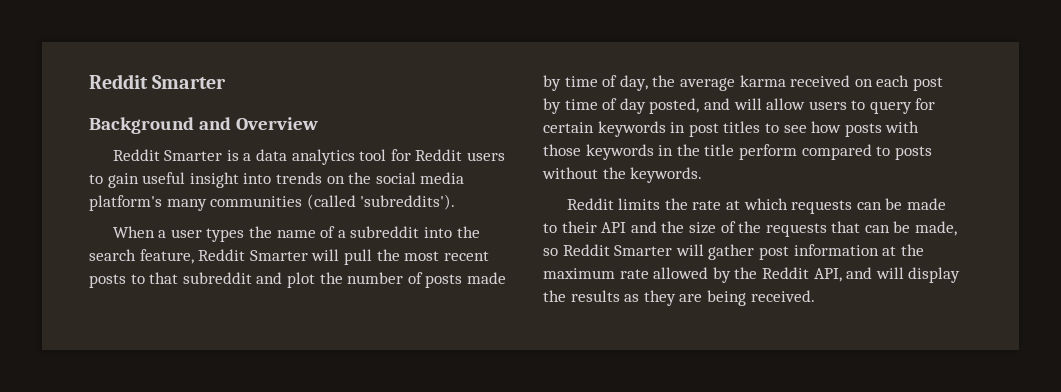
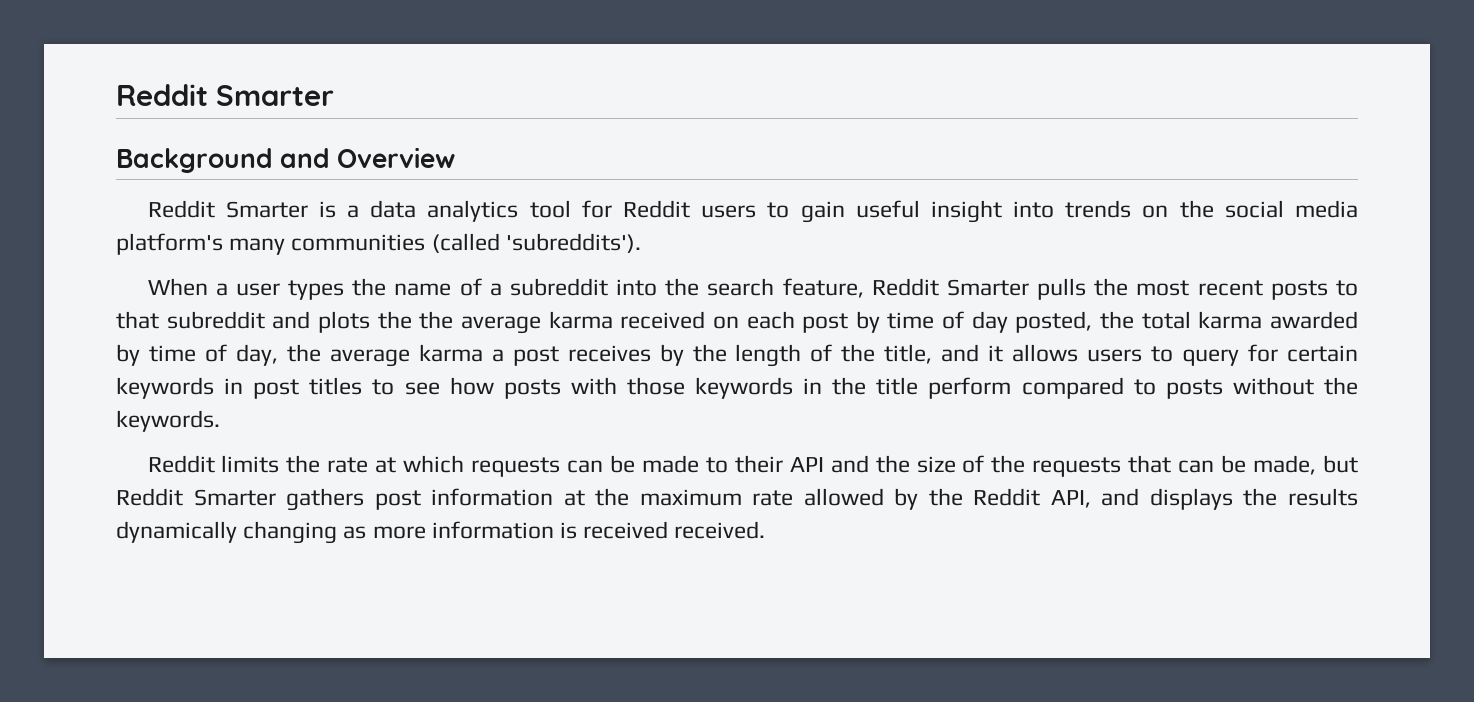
- When a user types the name of a subreddit into the search feature, Reddit Smarter will pull the most recent posts to that subreddit and plot the number of posts made by time of day, the average karma received on each post by time of day posted, and will allow users to query for certain keywords in post titles to see how posts with those keywords in the title perform compared to posts without the keywords.
+ When a user types the name of a subreddit into the search feature, Reddit Smarter pulls the most recent posts to that subreddit and plots the the average karma received on each post by time of day posted, the total karma awarded by time of day, the average karma a post receives by the length of the title, and it allows users to query for certain keywords in post titles to see how posts with those keywords in the title perform compared to posts without the keywords.
- Reddit limits the rate at which requests can be made to their API and the size of the requests that can be made, so Reddit Smarter will gather post information at the maximum rate allowed by the Reddit API, and will display the results as they are being received.
+ Reddit limits the rate at which requests can be made to their API and the size of the requests that can be made, but Reddit Smarter gathers post information at the maximum rate allowed by the Reddit API, and displays the results dynamically changing as more information is received received.

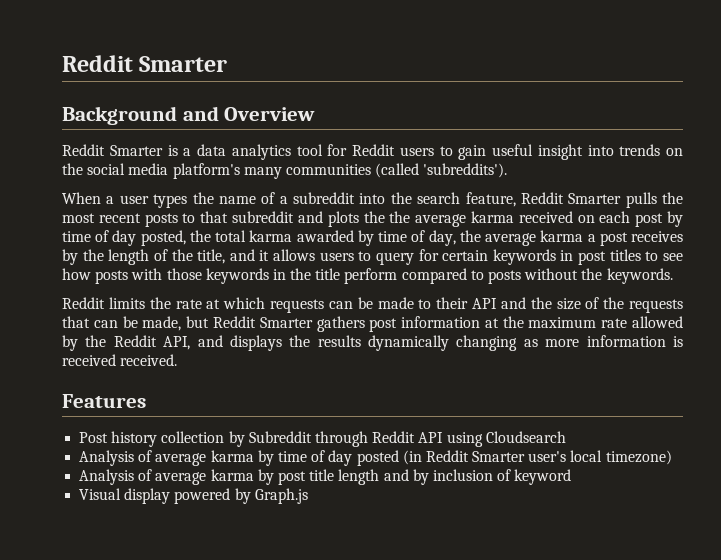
+ Features
+ Post history collection by Subreddit through Reddit API using Cloudsearch
+ Analysis of average karma by time of day posted (in Reddit Smarter user's local timezone)
+ Analysis of average karma by post title length and by inclusion of keyword
+ Visual display powered by Graph.js

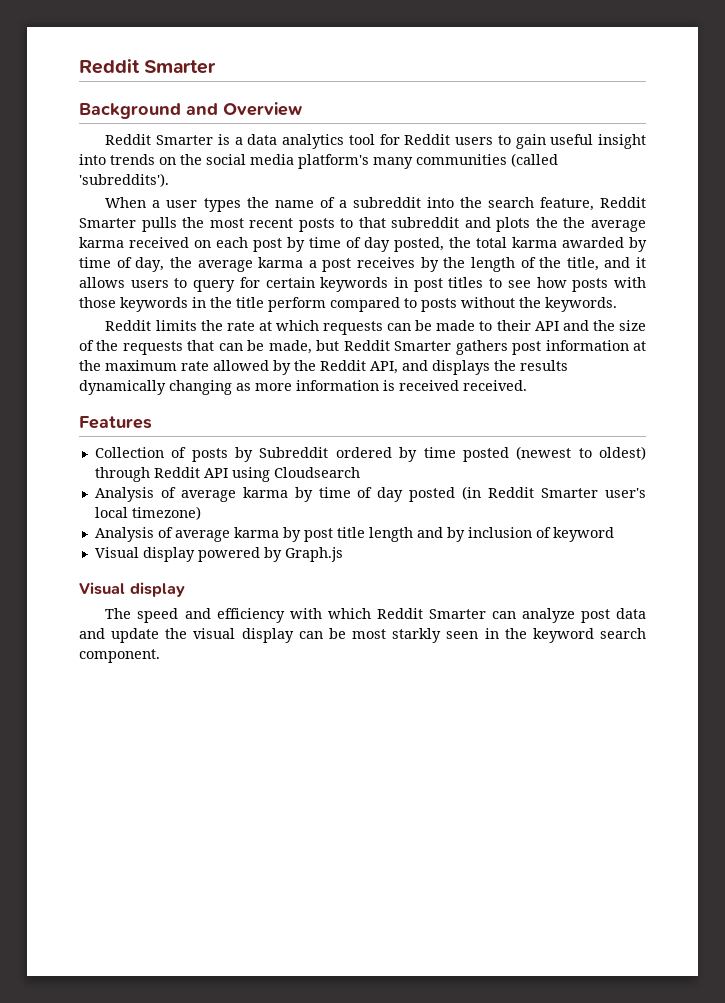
- Post history collection by Subreddit through Reddit API using Cloudsearch
+ Collection of posts by Subreddit ordered by time posted (newest to oldest) through Reddit API using Cloudsearch
  Visual display powered by Graph.js
+ Visual display
+ The speed and efficiency with which Reddit Smarter can analyze post data and update the visual display can be most starkly seen in the keyword search component.

